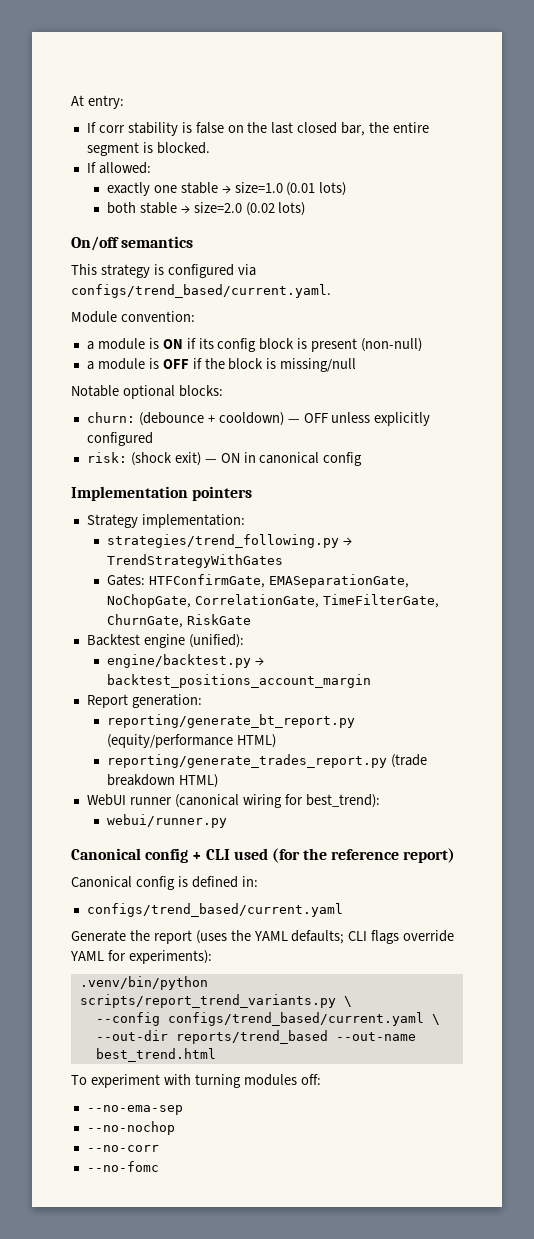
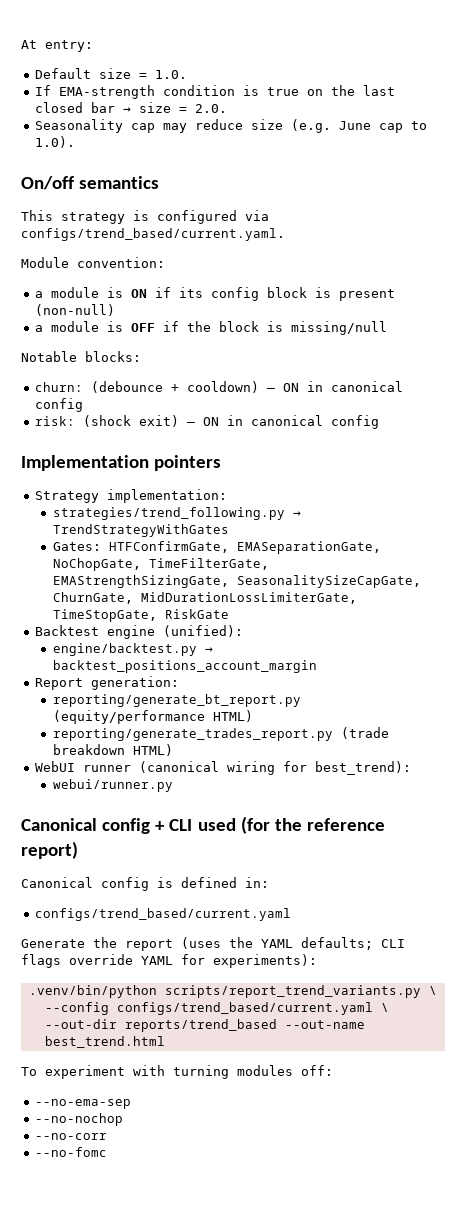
- If corr stability is false on the last closed bar, the entire segment is blocked.
- If allowed:
- exactly one stable → size=1.0 (0.01 lots)
- both stable → size=2.0 (0.02 lots)
+ Default size = 1.0.
+ If EMA-strength condition is true on the last closed bar → size = 2.0.
+ Seasonality cap may reduce size (e.g. June cap to 1.0).
- Notable optional blocks:
+ Notable blocks:
- churn: (debounce + cooldown) — OFF unless explicitly configured
+ churn: (debounce + cooldown) — ON in canonical config
- Gates: HTFConfirmGate, EMASeparationGate, NoChopGate, CorrelationGate, TimeFilterGate, ChurnGate, RiskGate
+ Gates: HTFConfirmGate, EMASeparationGate, NoChopGate, TimeFilterGate, EMAStrengthSizingGate, SeasonalitySizeCapGate, ChurnGate, MidDurationLossLimiterGate, TimeStopGate, RiskGate

